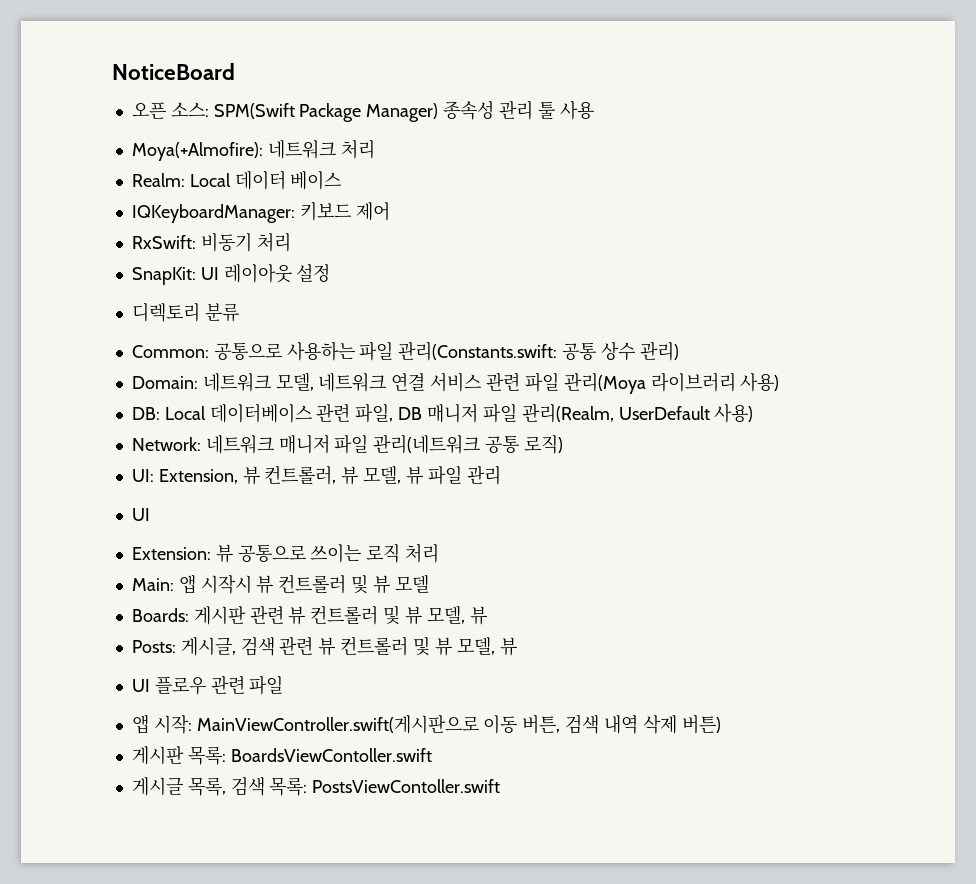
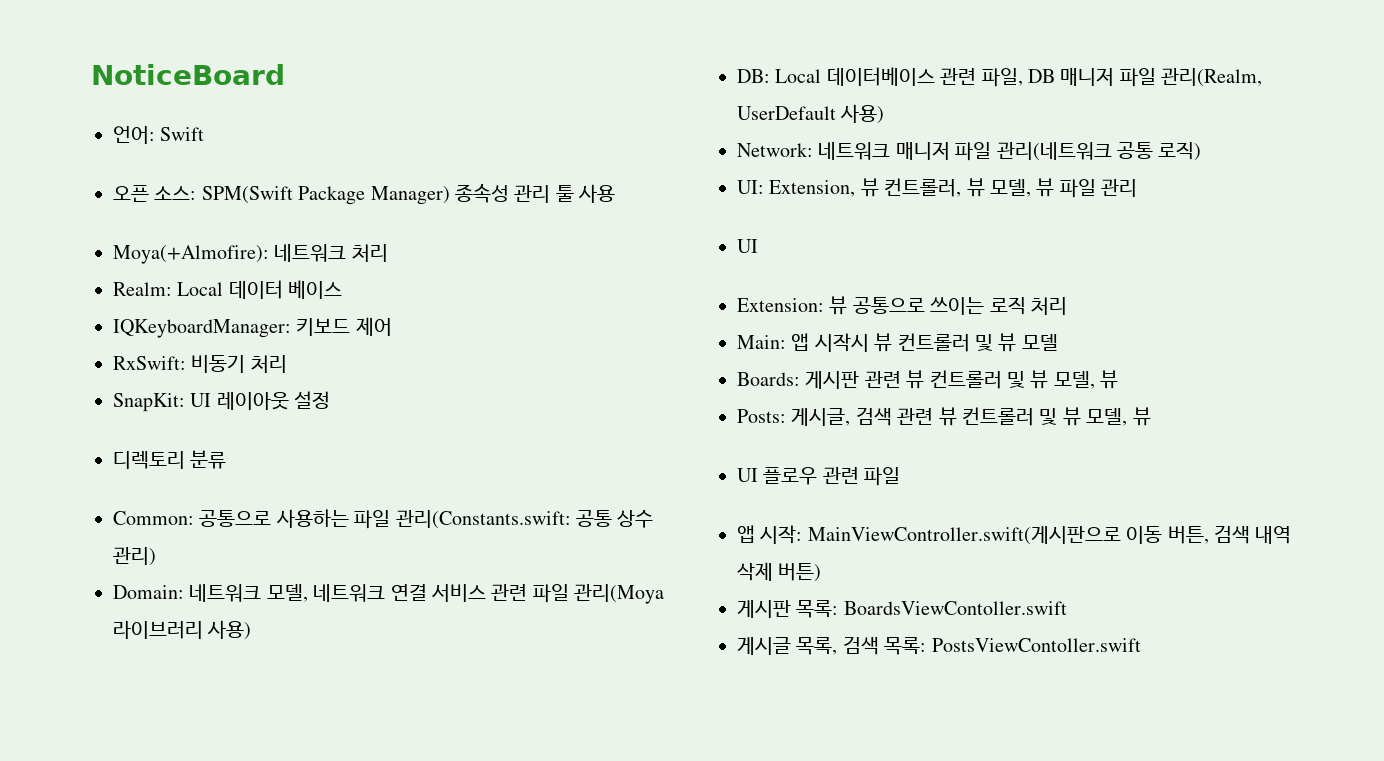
+ 언어: Swift

